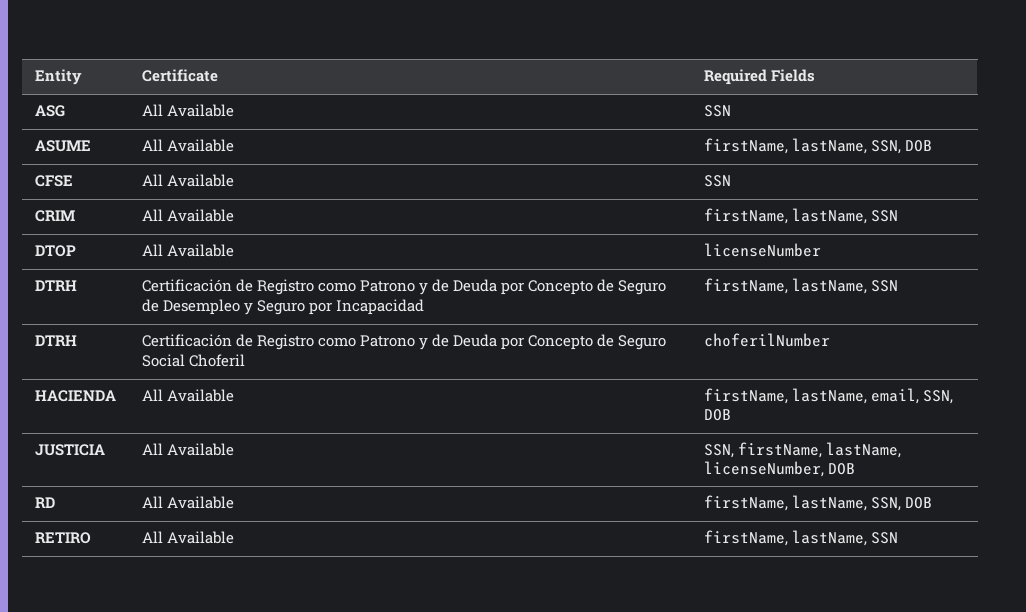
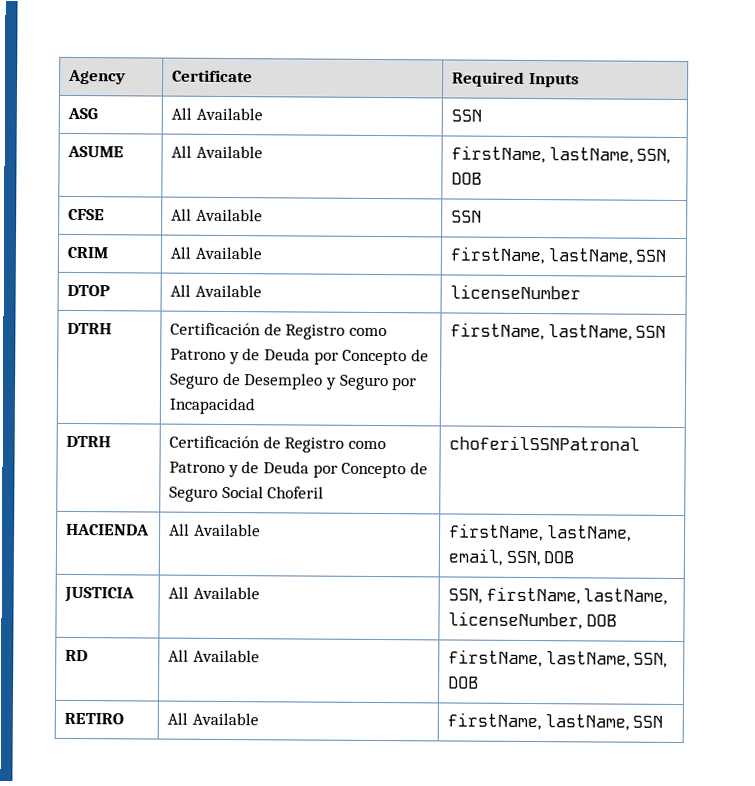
- Entity | Certificate | Required Fields
+ Agency | Certificate | Required Inputs
- DTRH | Certificación de Registro como Patrono y de Deuda por Concepto de Seguro Social Choferil | choferilNumber
+ DTRH | Certificación de Registro como Patrono y de Deuda por Concepto de Seguro Social Choferil | choferilSSNPatronal

